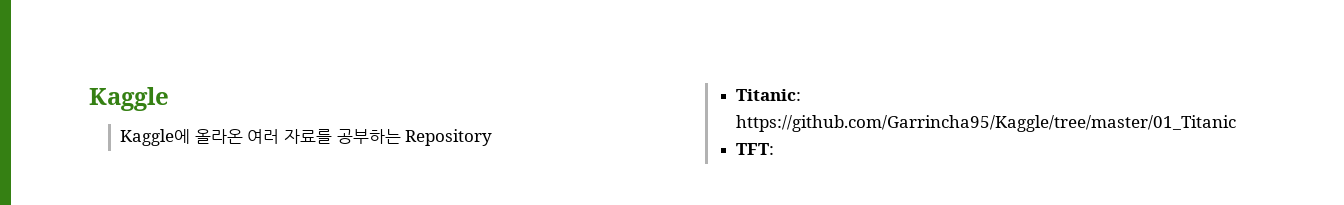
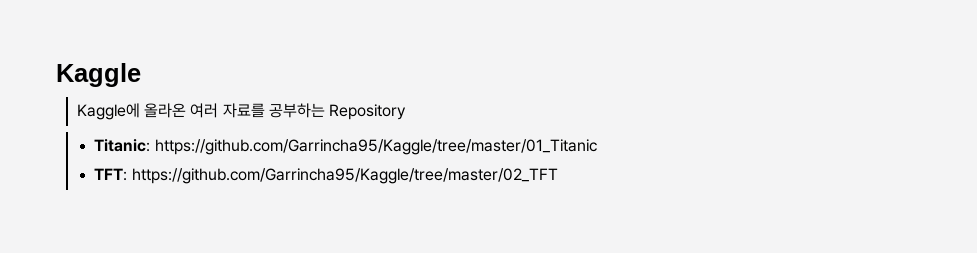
- TFT:
+ TFT: https://github.com/Garrincha95/Kaggle/tree/master/02_TFT

